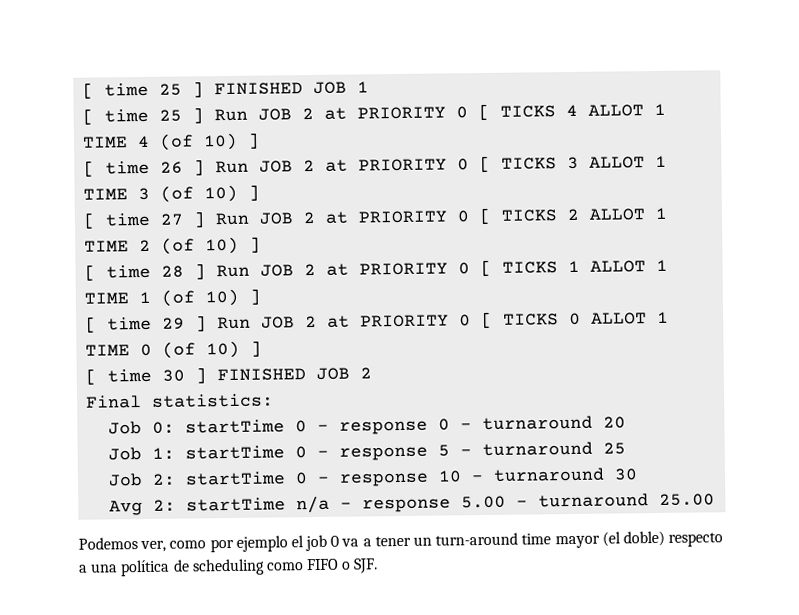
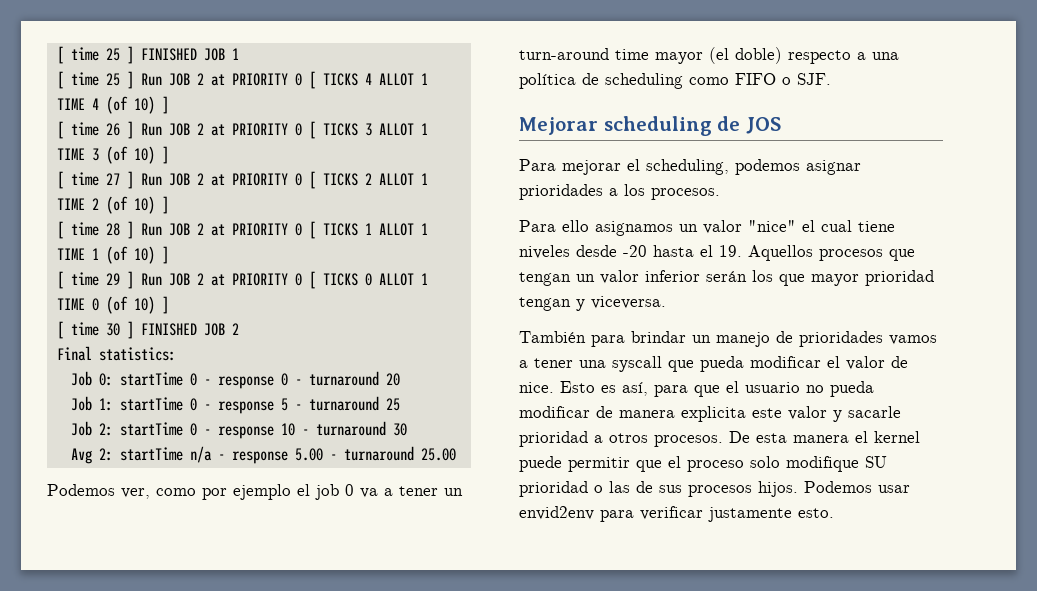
+ Mejorar scheduling de JOS
+ Para mejorar el scheduling, podemos asignar prioridades a los procesos.
+ Para ello asignamos un valor "nice" el cual tiene niveles desde -20 hasta el 19. Aquellos procesos que tengan un valor inferior serán los que mayor prioridad tengan y viceversa.
+ También para brindar un manejo de prioridades vamos a tener una syscall que pueda modificar el valor de nice. Esto es así, para que el usuario no pueda modificar de manera explicita este valor y sacarle prioridad a otros procesos. De esta manera el kernel puede permitir que el proceso solo modifique SU prioridad o las de sus procesos hijos. Podemos usar envid2env para verificar justamente esto.

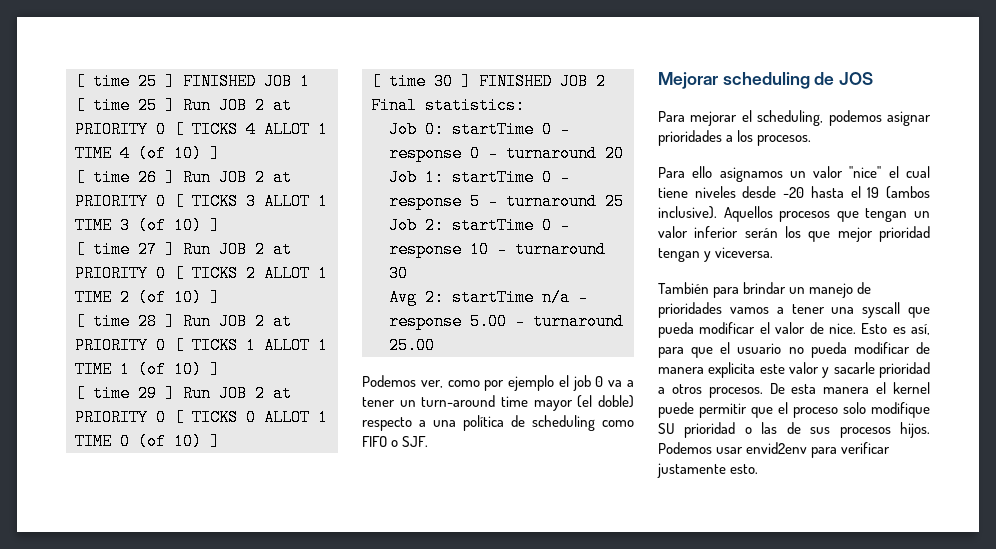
- Para ello asignamos un valor "nice" el cual tiene niveles desde -20 hasta el 19. Aquellos procesos que tengan un valor inferior serán los que mayor prioridad tengan y viceversa.
+ Para ello asignamos un valor "nice" el cual tiene niveles desde -20 hasta el 19 (ambos inclusive). Aquellos procesos que tengan un valor inferior serán los que mejor prioridad tengan y viceversa.

